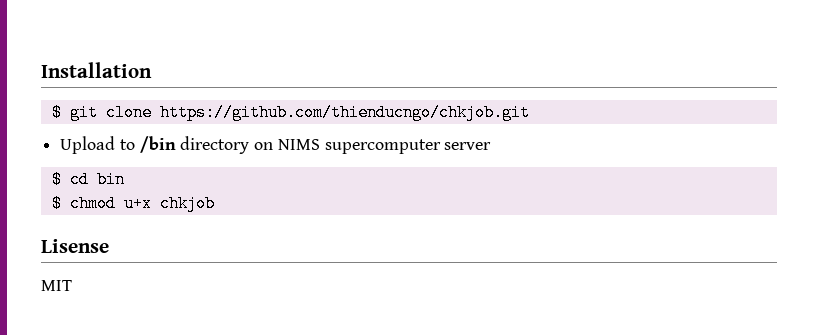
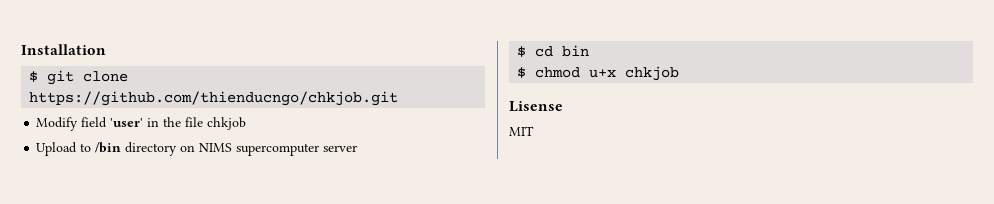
+ Modify field 'user' in the file chkjob

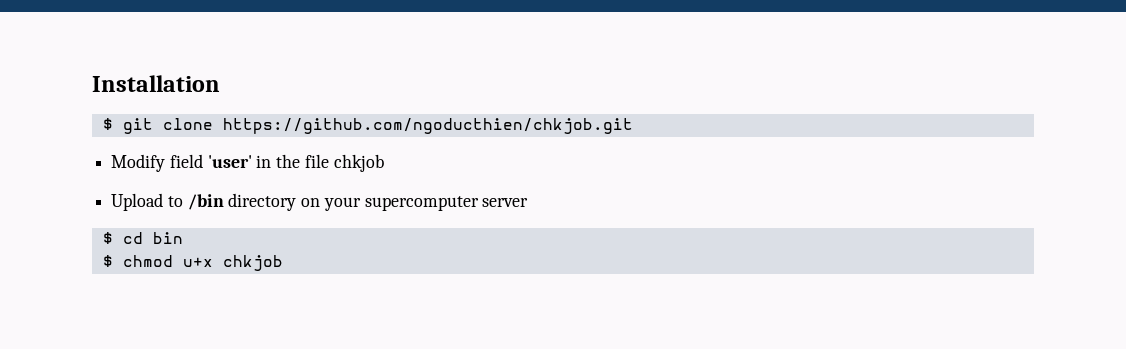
- $ git clone https://github.com/thienducngo/chkjob.git
+ $ git clone https://github.com/ngoducthien/chkjob.git
- Upload to /bin directory on NIMS supercomputer server
+ Upload to /bin directory on your supercomputer server
- Lisense
- MIT

